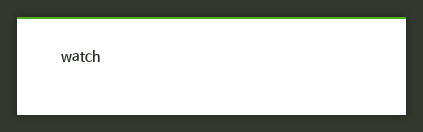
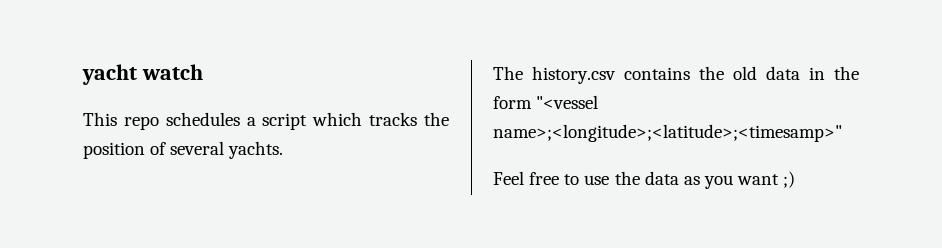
- watch
+ yacht watch
+ This repo schedules a script which tracks the position of several yachts.
+ The history.csv contains the old data in the form "<vessel name>;<longitude>;<latitude>;<timesamp>"
+ Feel free to use the data as you want ;)

